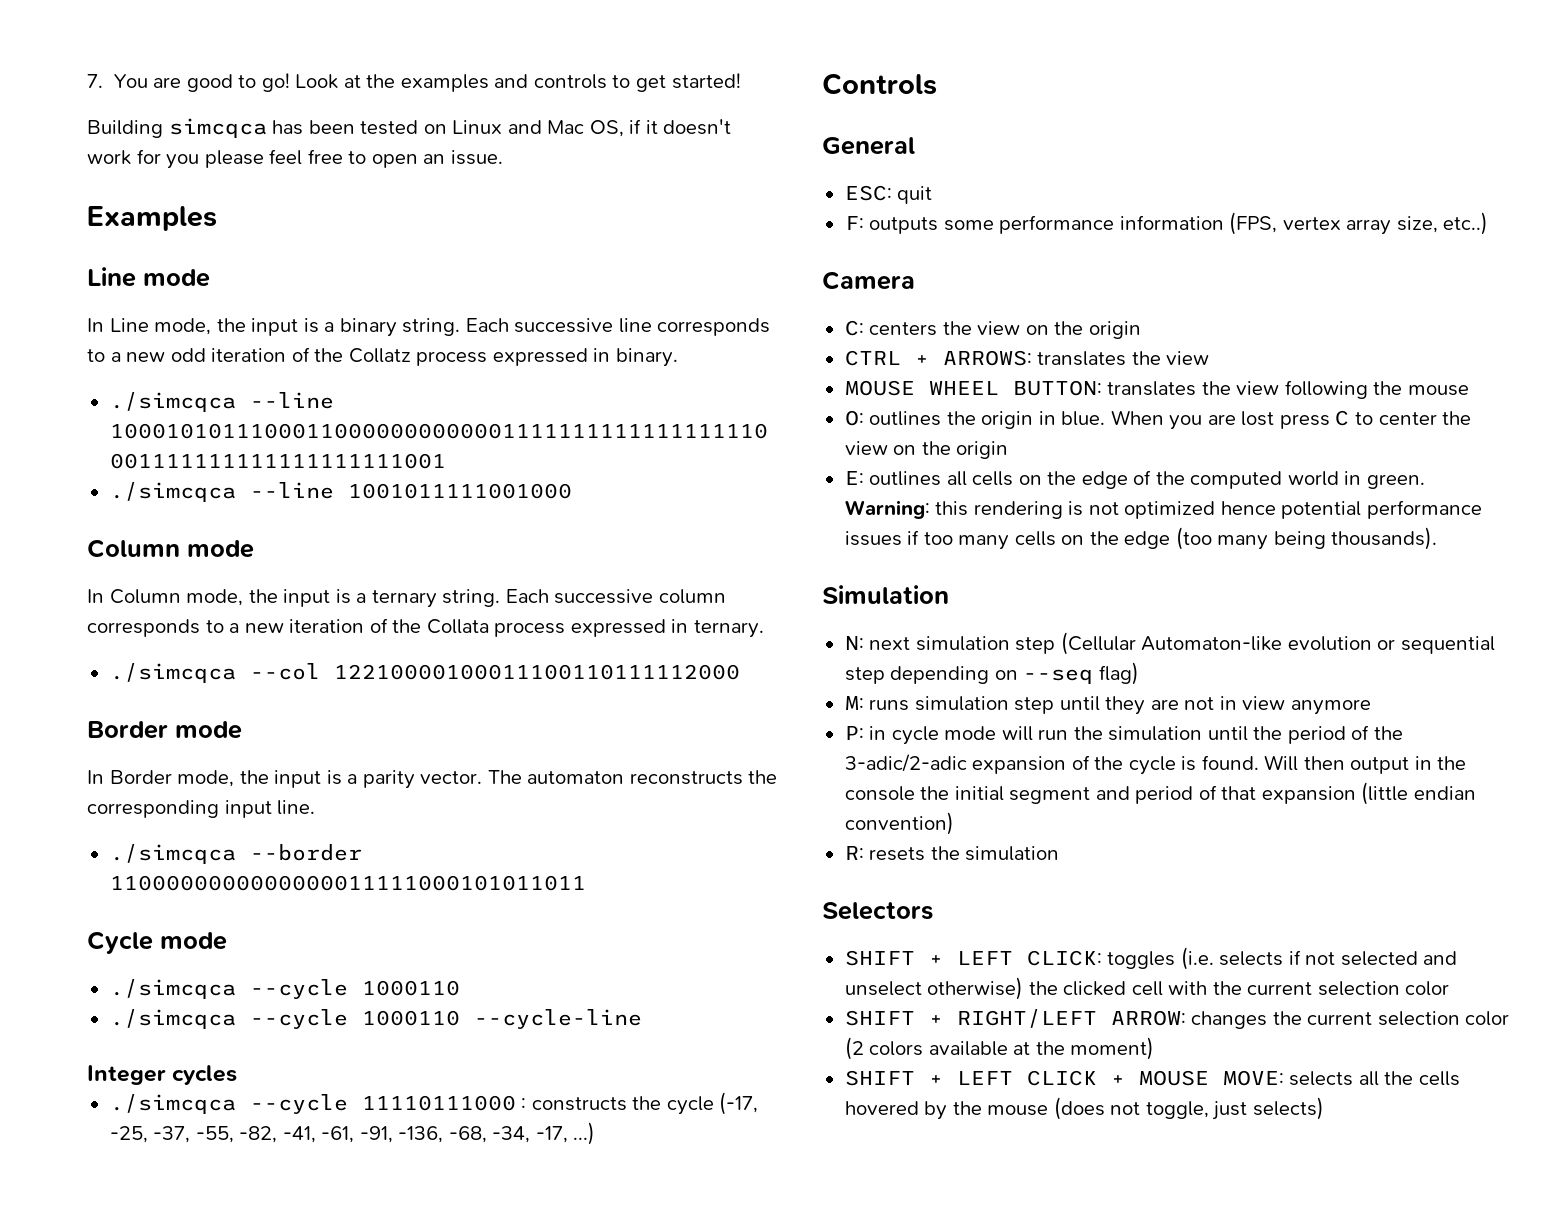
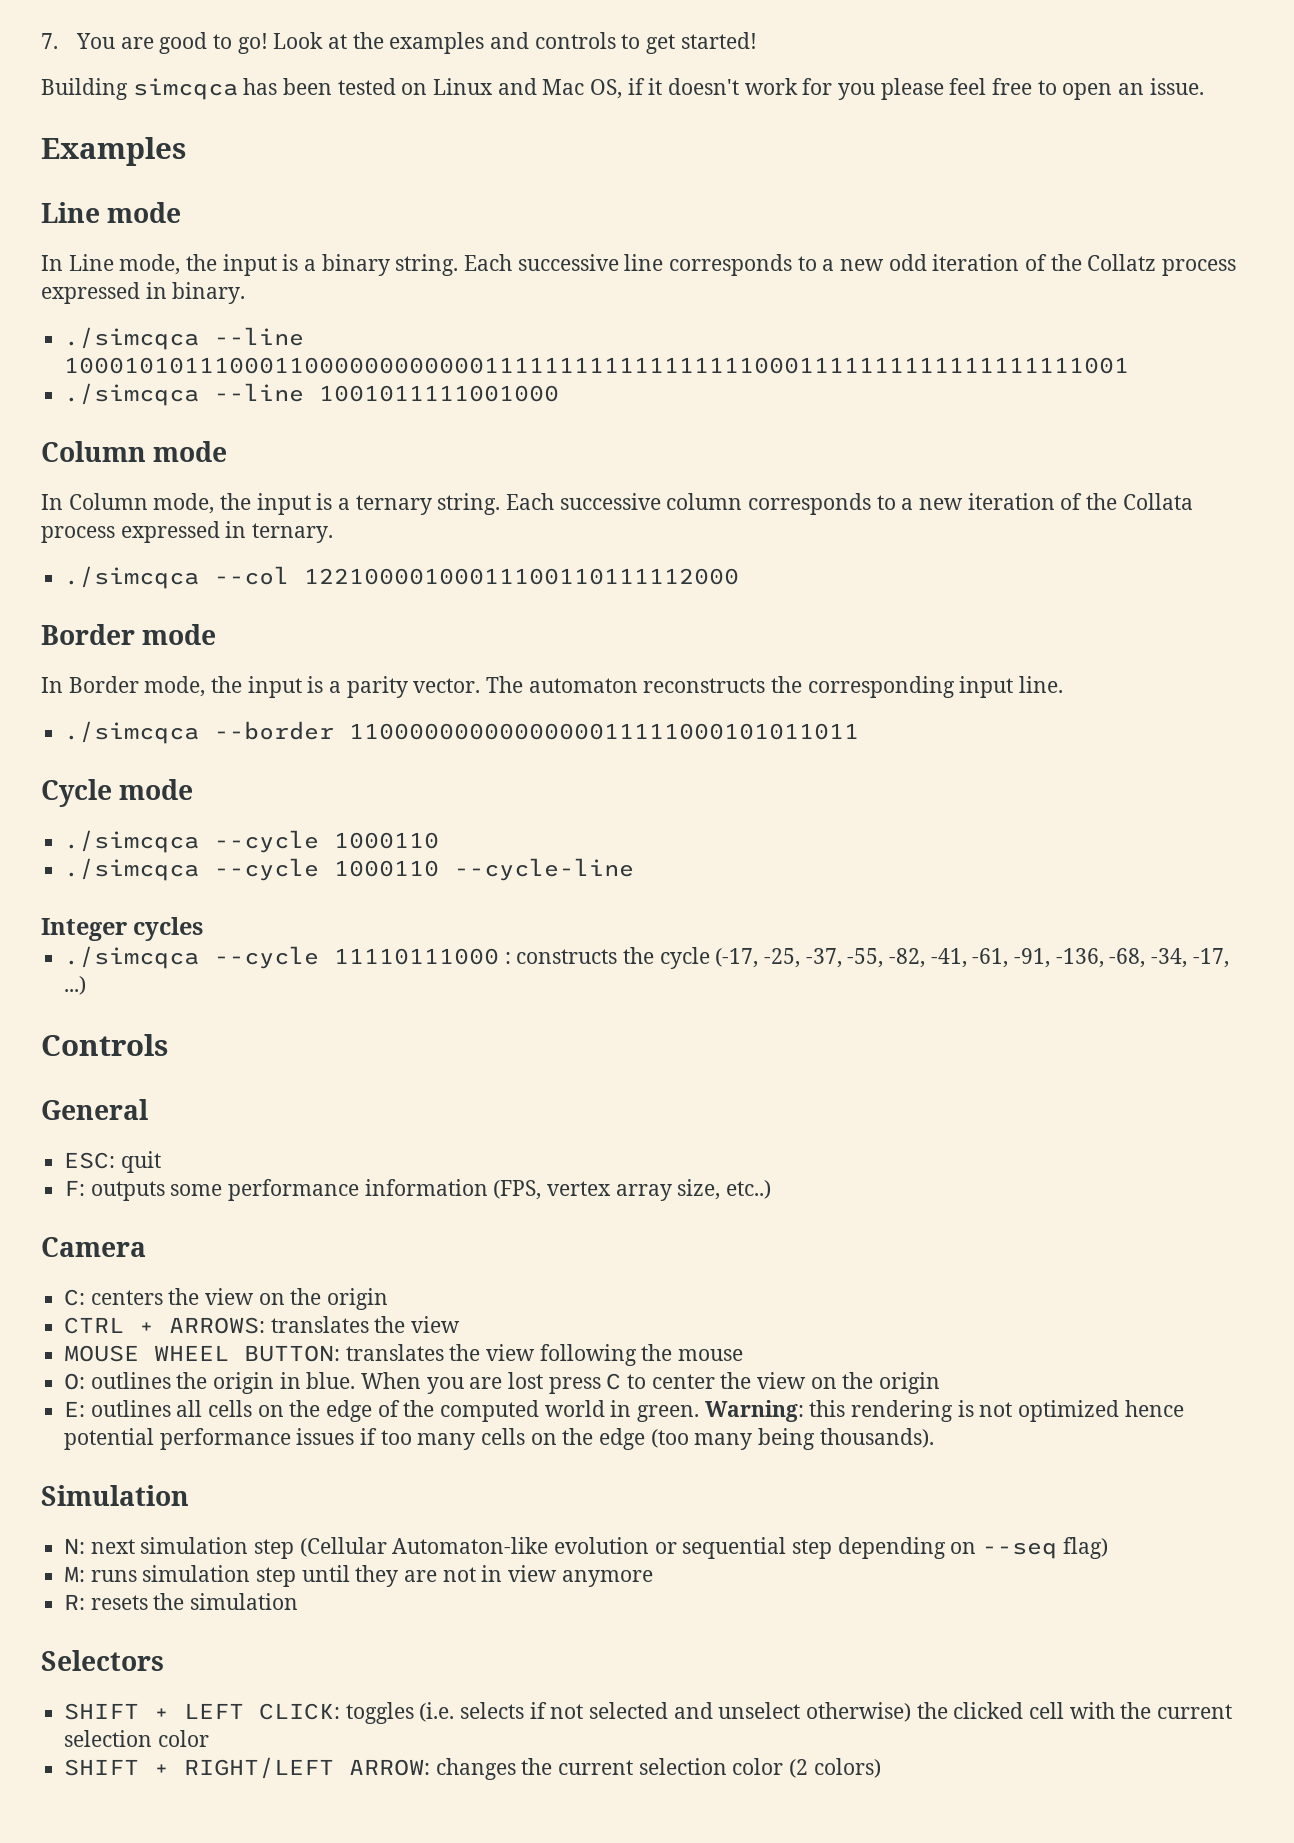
- P: in cycle mode will run the simulation until the period of the 3-adic/2-adic expansion of the cycle is found. Will then output in the console the initial segment and period of that expansion (little endian convention)
- SHIFT + RIGHT/LEFT ARROW: changes the current selection color (2 colors available at the moment)
- SHIFT + LEFT CLICK + MOUSE MOVE: selects all the cells hovered by the mouse (does not toggle, just selects)
+ SHIFT + RIGHT/LEFT ARROW: changes the current selection color (2 colors)

